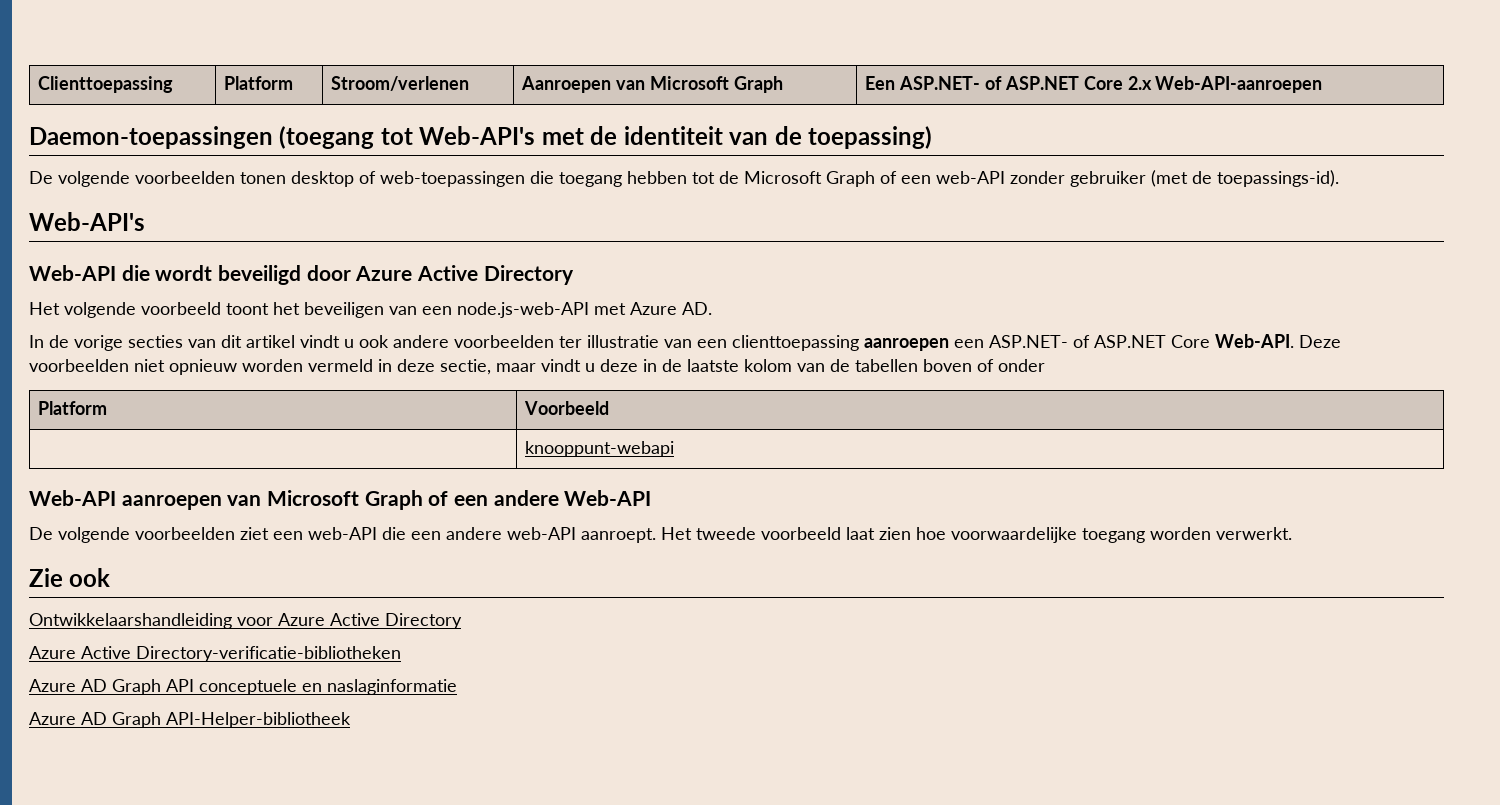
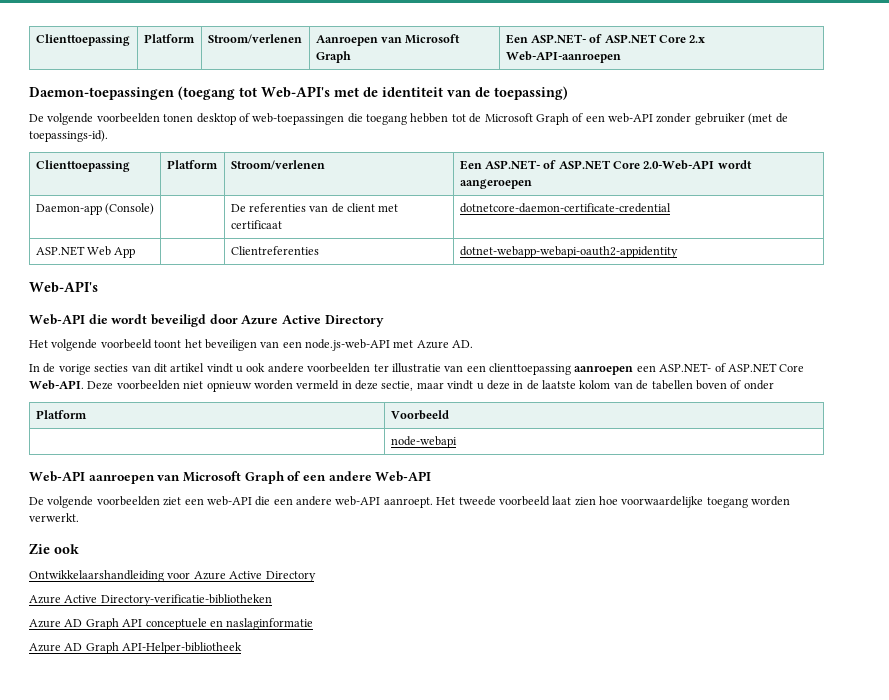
+ Clienttoepassing | Platform | Stroom/verlenen | Een ASP.NET- of ASP.NET Core 2.0-Web-API wordt aangeroepen
+ Daemon-app (Console) | | De referenties van de client met certificaat | dotnetcore-daemon-certificate-credential
+ ASP.NET Web App | | Clientreferenties | dotnet-webapp-webapi-oauth2-appidentity
- | knooppunt-webapi
+ | node-webapi

